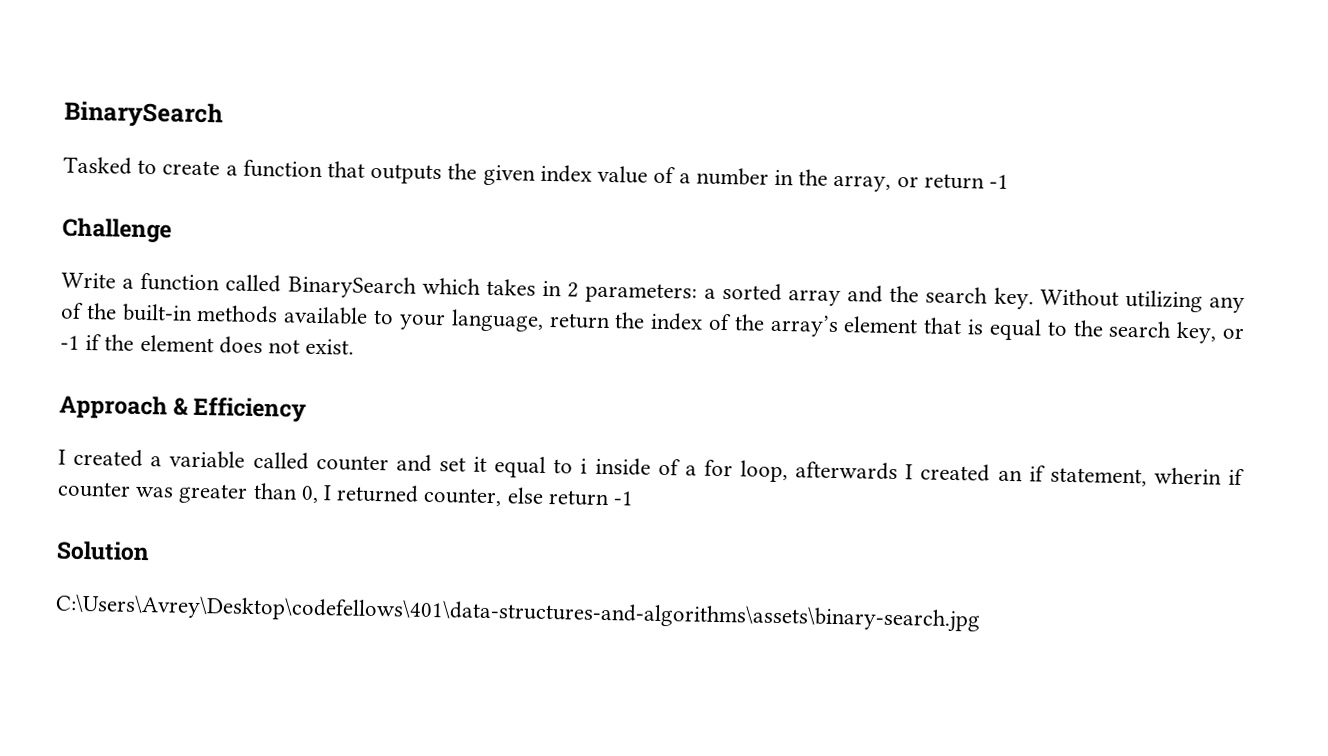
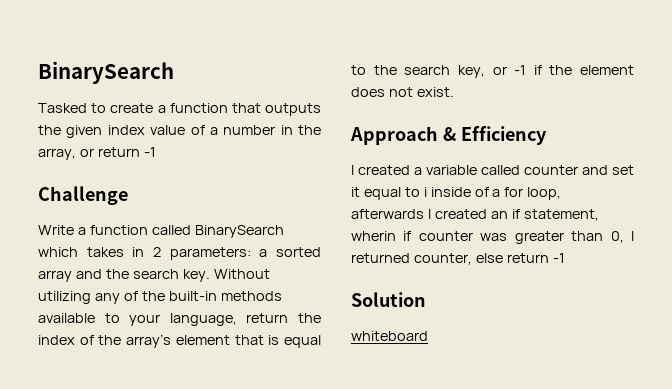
- C:\Users\Avrey\Desktop\codefellows\401\data-structures-and-algorithms\assets\binary-search.jpg
+ whiteboard

